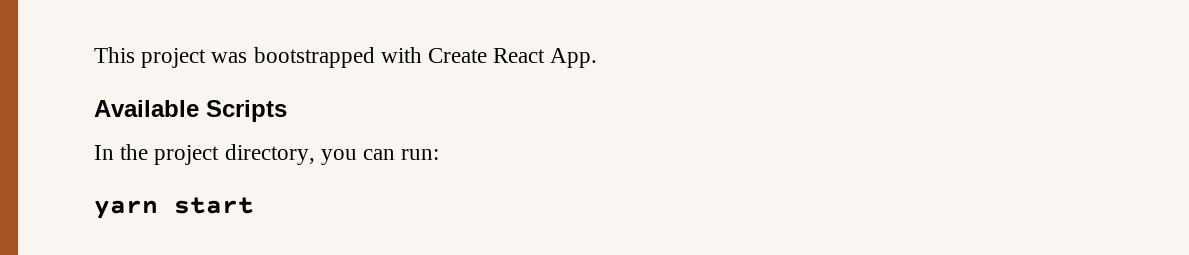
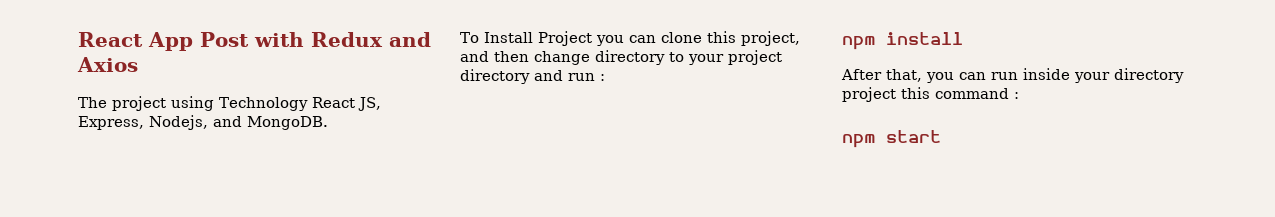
- This project was bootstrapped with Create React App.
- Available Scripts
- In the project directory, you can run:
- yarn start
+ React App Post with Redux and Axios
+ The project using Technology React JS, Express, Nodejs, and MongoDB.
+ To Install Project you can clone this project, and then change directory to your project directory and run :
+ npm install
+ After that, you can run inside your directory project this command :
+ npm start

